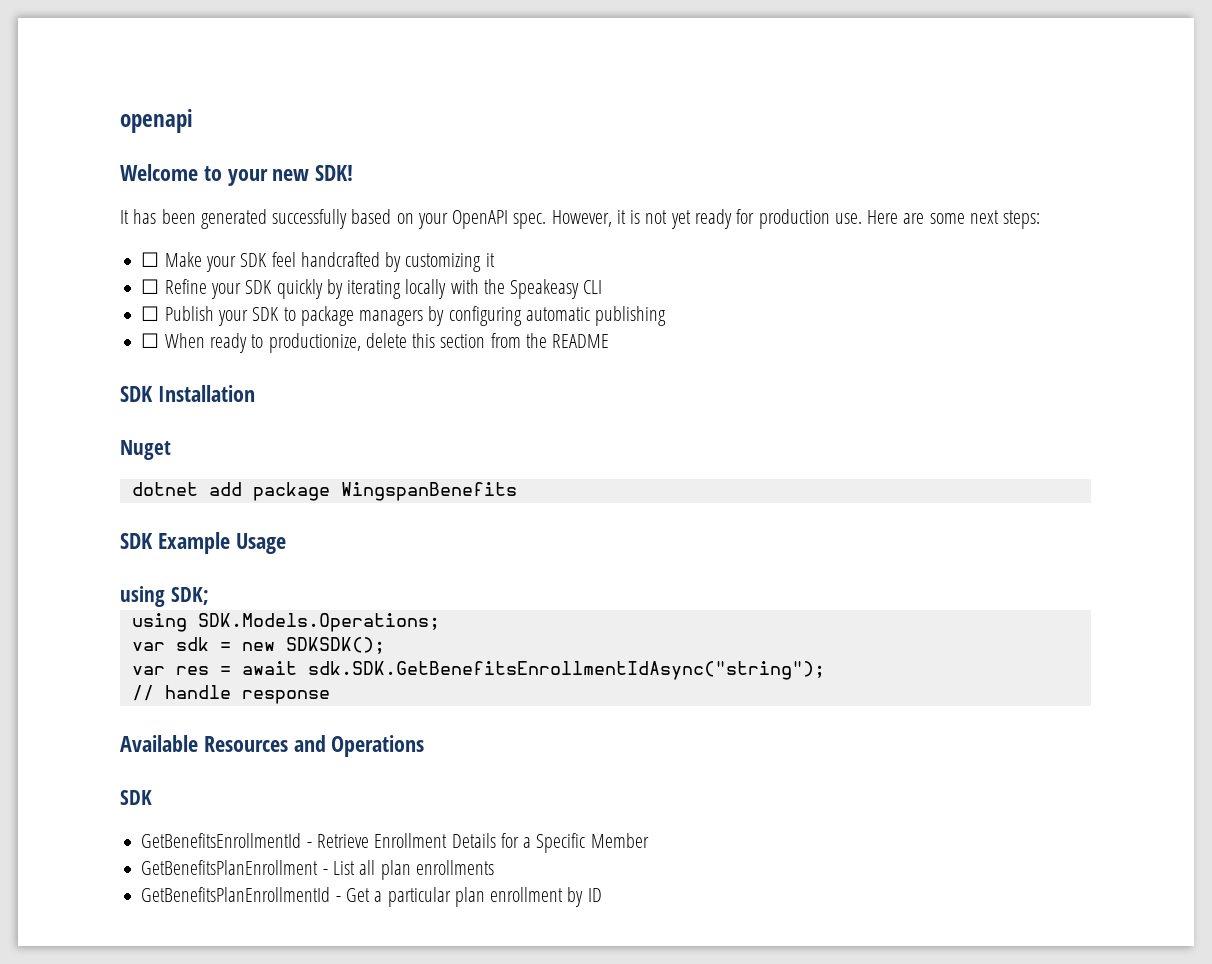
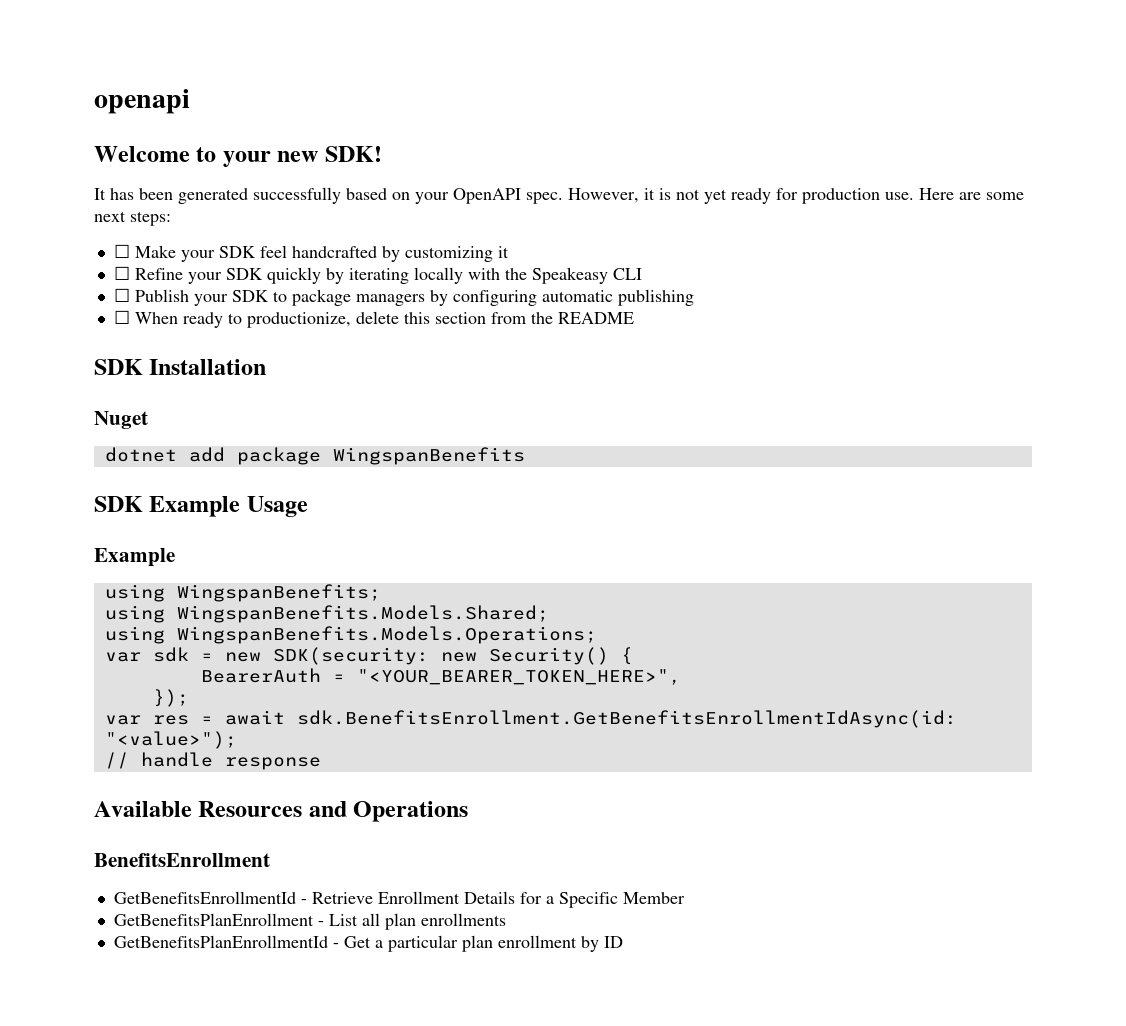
  SDK Example Usage
- using SDK;
- using SDK.Models.Operations;
+ Example
+ using WingspanBenefits;
+ using WingspanBenefits.Models.Shared;
+ using WingspanBenefits.Models.Operations;
- var sdk = new SDKSDK();
+ var sdk = new SDK(security: new Security() {
+ BearerAuth = "<YOUR_BEARER_TOKEN_HERE>",
+ });
- var res = await sdk.SDK.GetBenefitsEnrollmentIdAsync("string");
+ var res = await sdk.BenefitsEnrollment.GetBenefitsEnrollmentIdAsync(id: "<value>");
  Available Resources and Operations
- SDK
+ BenefitsEnrollment

